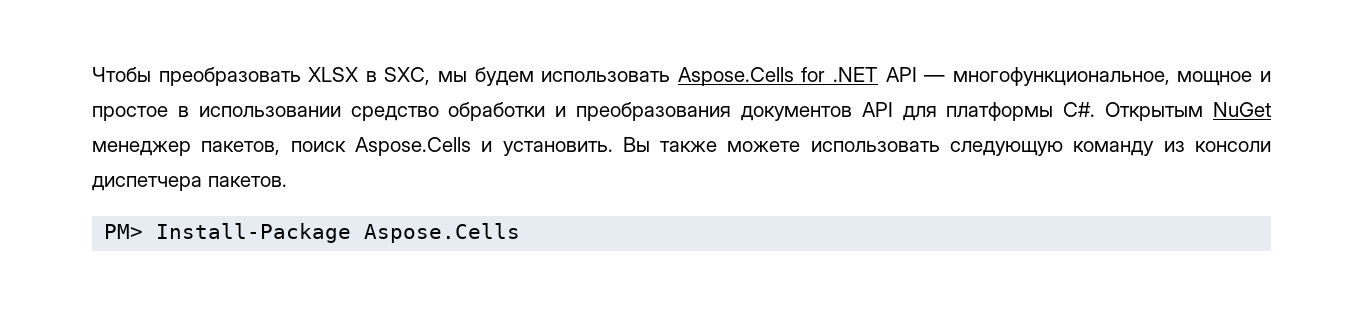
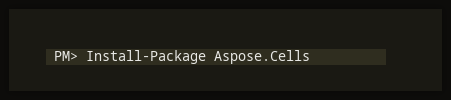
- Чтобы преобразовать XLSX в SXC, мы будем использовать Aspose.Cells for .NET API — многофункциональное, мощное и простое в использовании средство обработки и преобразования документов API для платформы C#. Открытым NuGet менеджер пакетов, поиск Aspose.Cells и установить. Вы также можете использовать следующую команду из консоли диспетчера пакетов.

